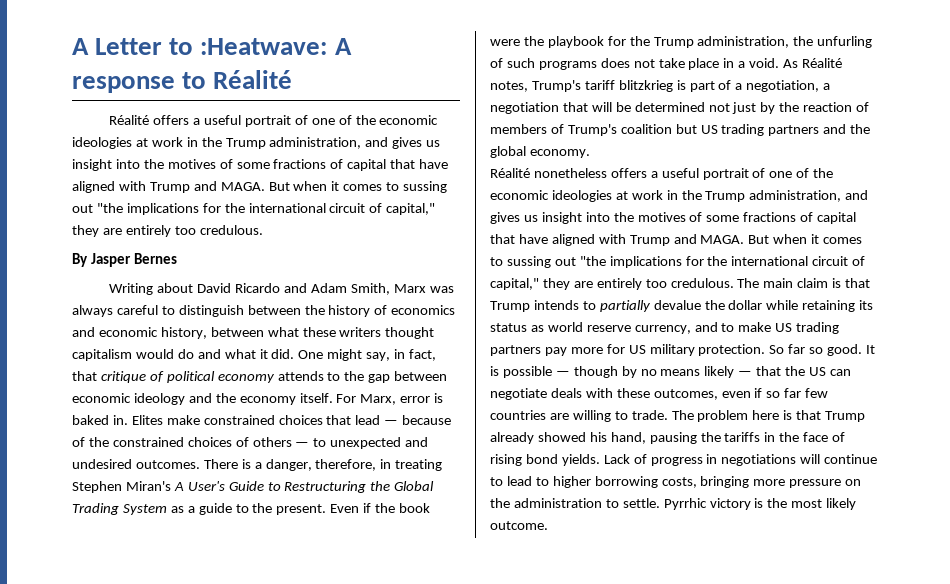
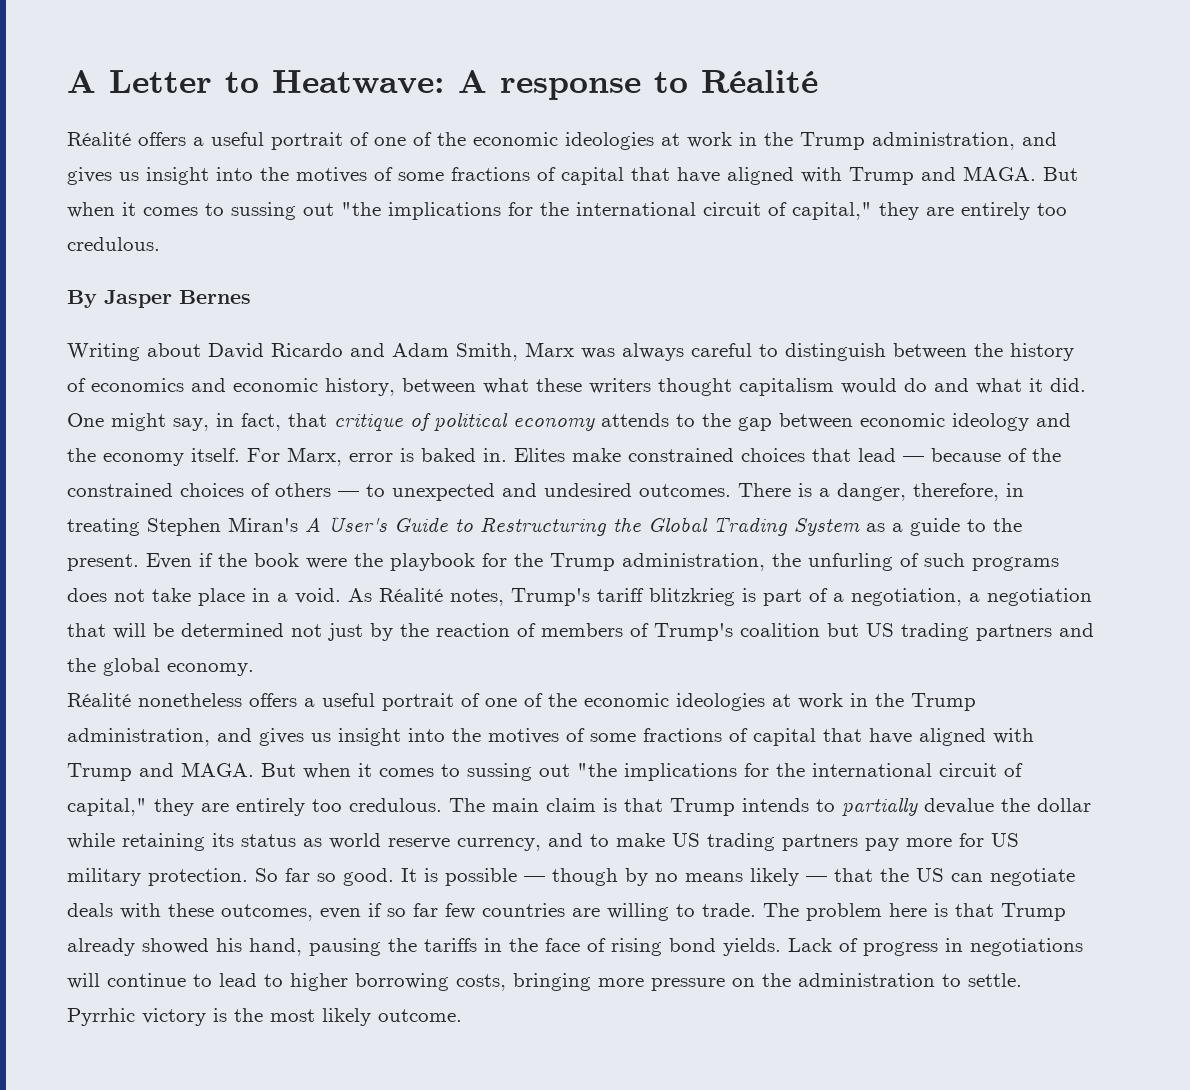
- A Letter to :Heatwave: A response to Réalité
+ A Letter to Heatwave: A response to Réalité

